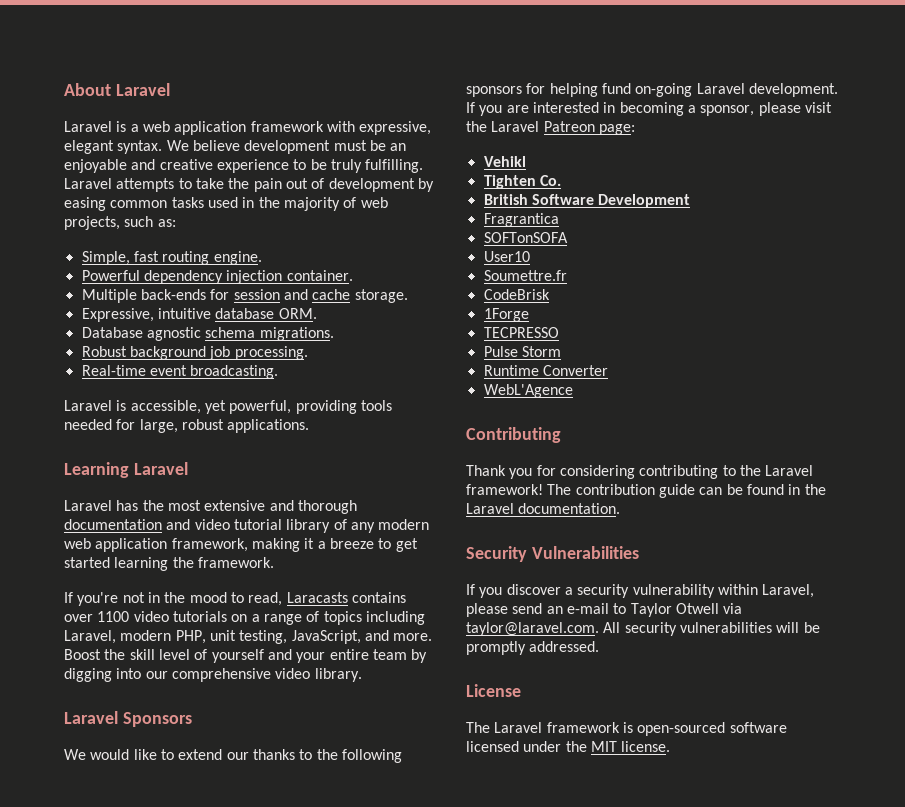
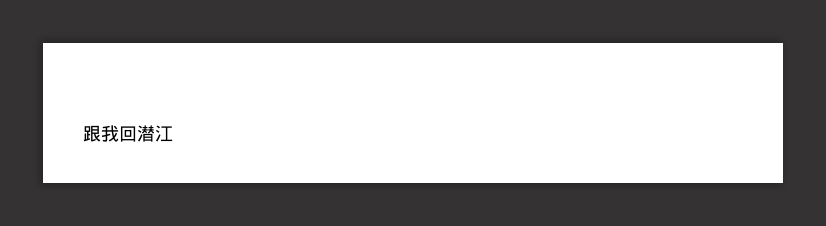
- About Laravel
- Laravel is a web application framework with expressive, elegant syntax. We believe development must be an enjoyable and creative experience to be truly fulfilling. Laravel attempts to take the pain out of development by easing common tasks used in the majority of web projects, such as:
- Simple, fast routing engine.
- Powerful dependency injection container.
- Multiple back-ends for session and cache storage.
- Expressive, intuitive database ORM.
- Database agnostic schema migrations.
- Robust background job processing.
- Real-time event broadcasting.
- Laravel is accessible, yet powerful, providing tools needed for large, robust applications.
- Learning Laravel
- Laravel has the most extensive and thorough documentation and video tutorial library of any modern web application framework, making it a breeze to get started learning the framework.
- If you're not in the mood to read, Laracasts contains over 1100 video tutorials on a range of topics including Laravel, modern PHP, unit testing, JavaScript, and more. Boost the skill level of yourself and your entire team by digging into our comprehensive video library.
- Laravel Sponsors
- We would like to extend our thanks to the following sponsors for helping fund on-going Laravel development. If you are interested in becoming a sponsor, please visit the Laravel Patreon page:
- Vehikl
- Tighten Co.
- British Software Development
- Fragrantica
- SOFTonSOFA
- User10
- Soumettre.fr
- CodeBrisk
- 1Forge
- TECPRESSO
- Pulse Storm
- Runtime Converter
- WebL'Agence
- Contributing
- Thank you for considering contributing to the Laravel framework! The contribution guide can be found in the Laravel documentation.
- Security Vulnerabilities
- If you discover a security vulnerability within Laravel, please send an e-mail to Taylor Otwell via taylor@laravel.com. All security vulnerabilities will be promptly addressed.
- License
- The Laravel framework is open-sourced software licensed under the MIT license.
+ 跟我回潜江

